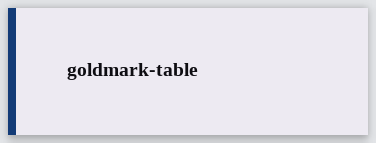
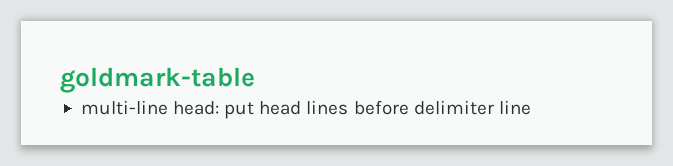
+ multi-line head: put head lines before delimiter line

